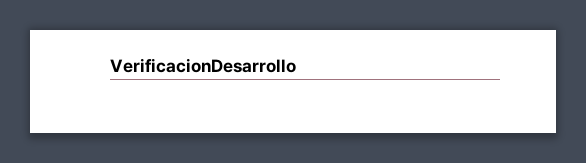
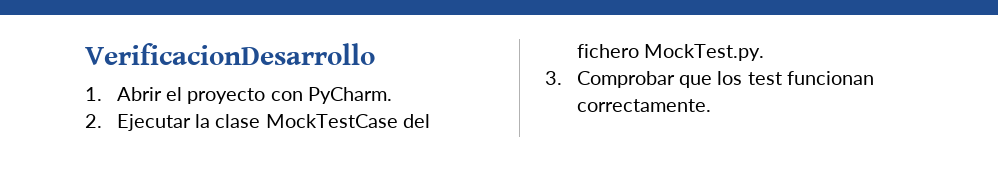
+ 1. Abrir el proyecto con PyCharm.
+ 2. Ejecutar la clase MockTestCase del fichero MockTest.py.
+ 3. Comprobar que los test funcionan correctamente.

